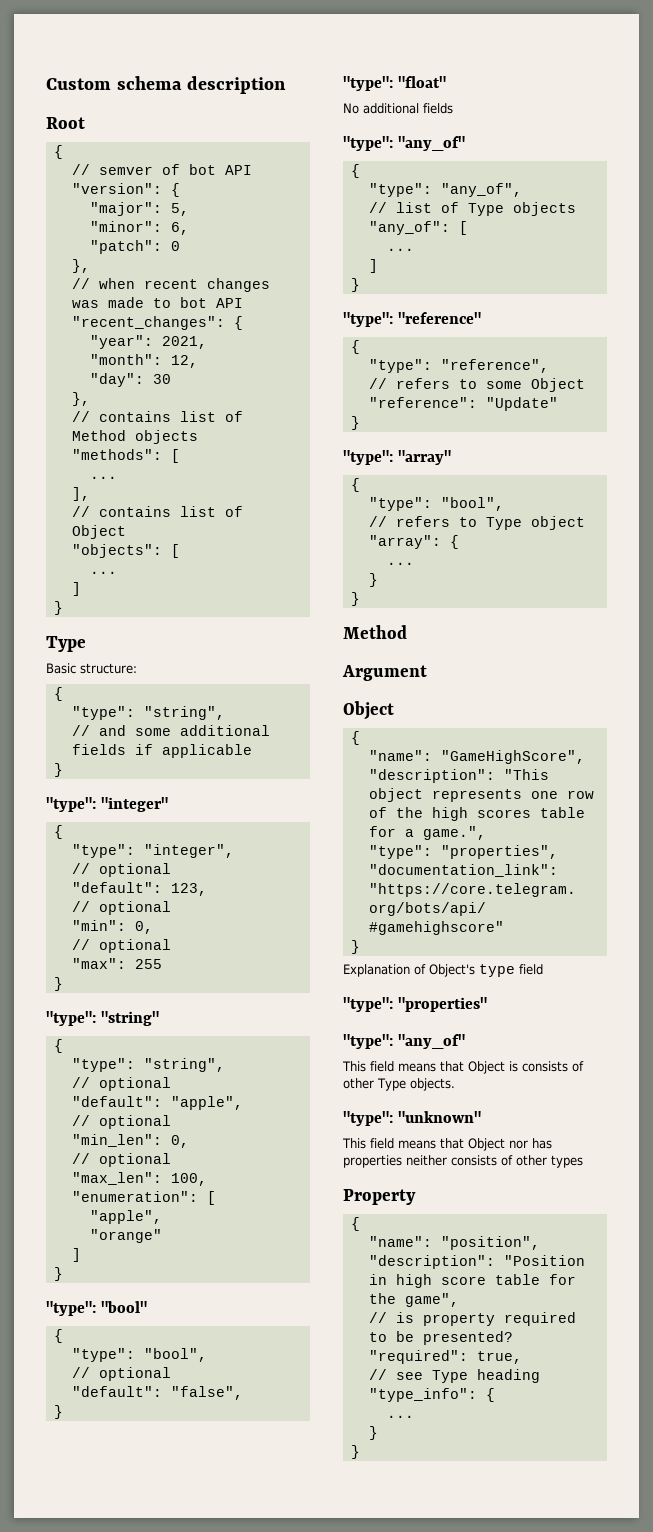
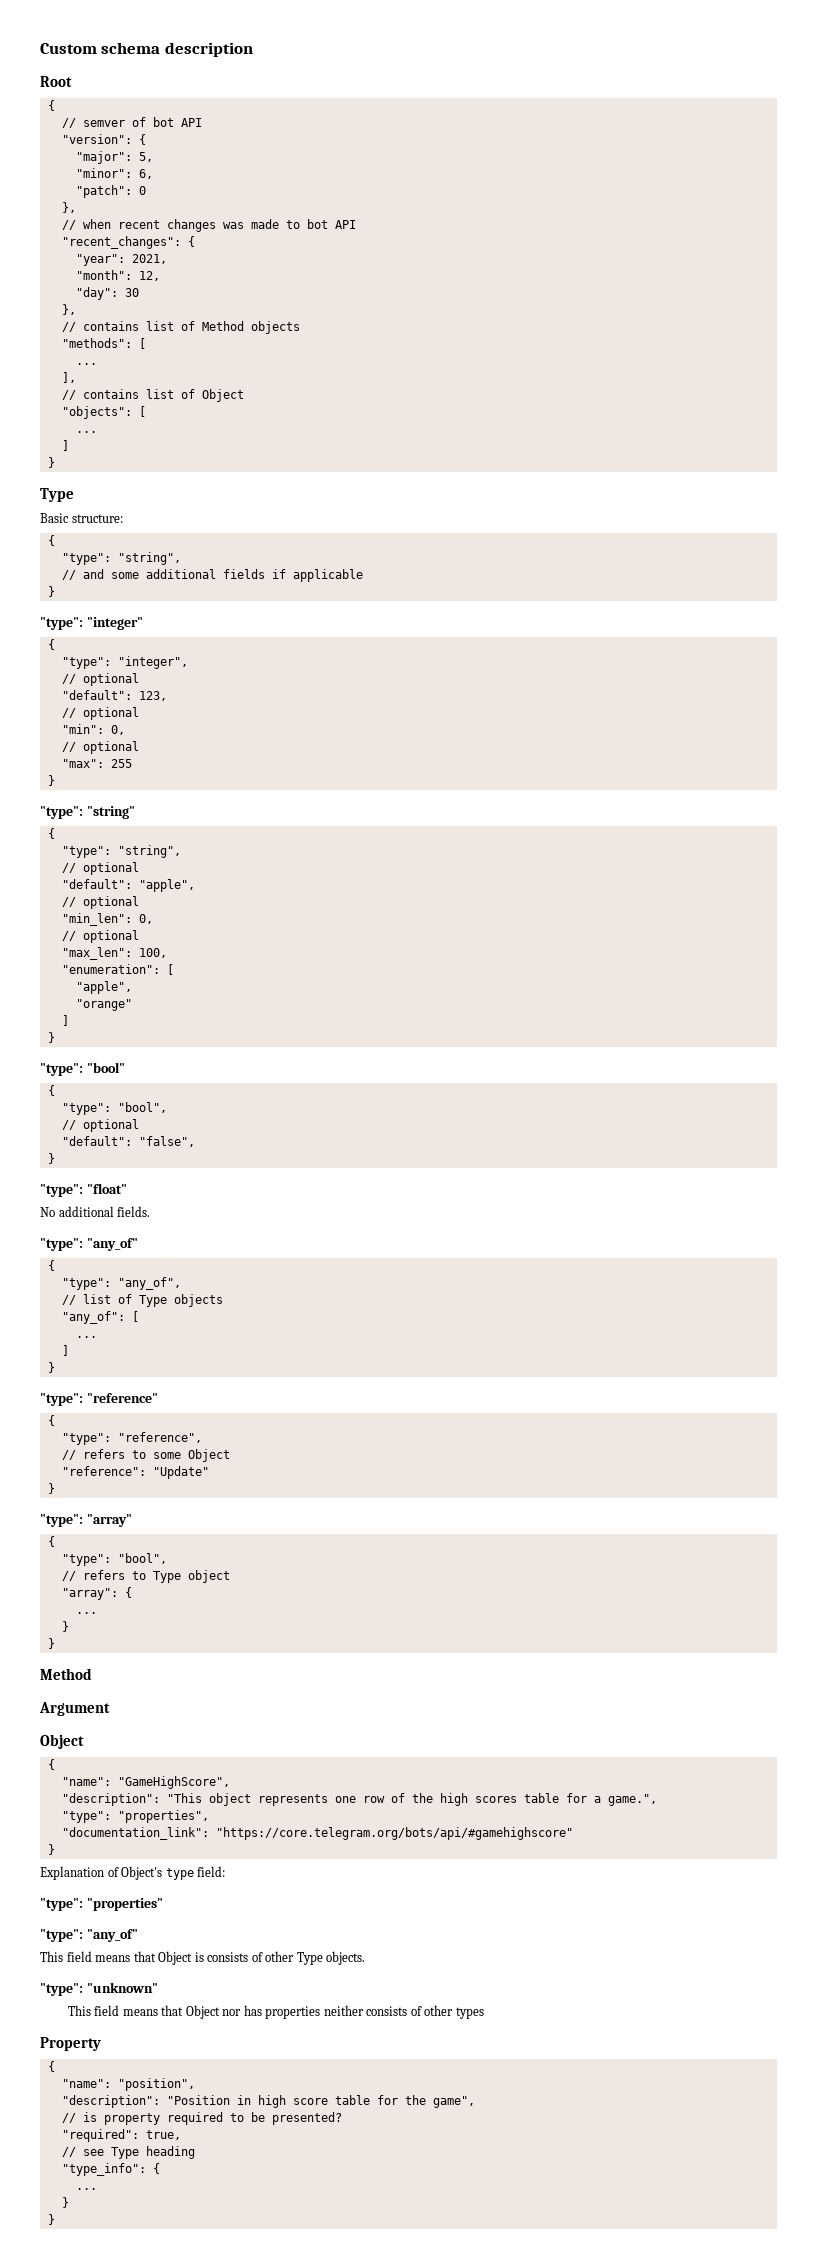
- No additional fields
+ No additional fields.
- Explanation of Object's type field
+ Explanation of Object's type field:

